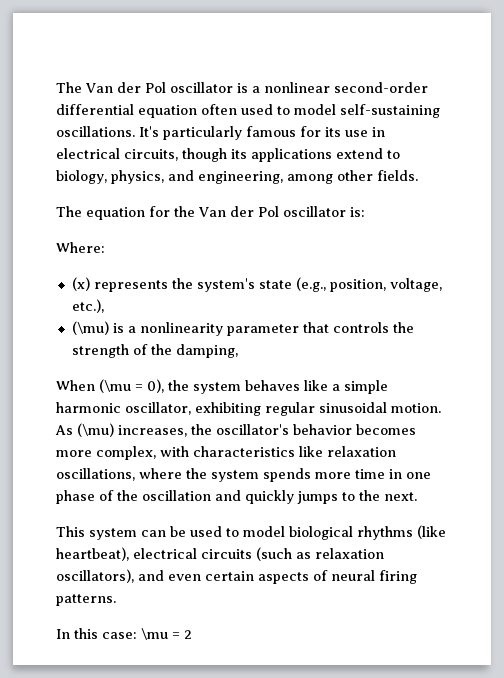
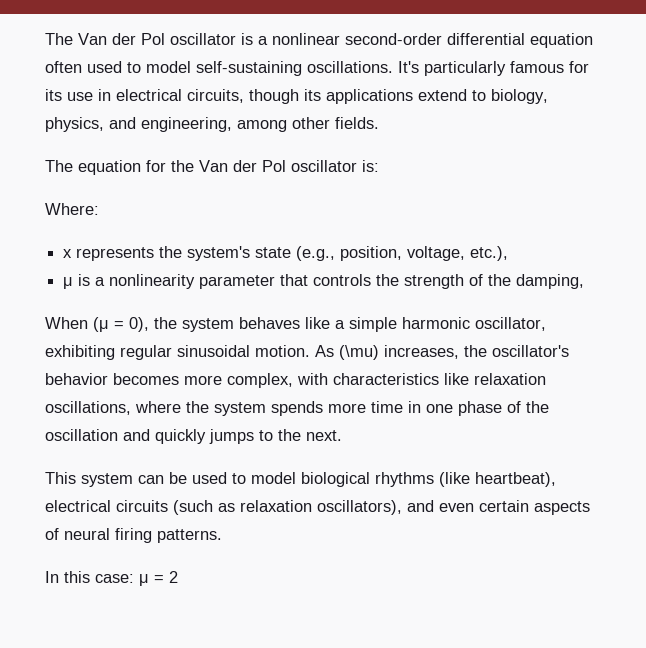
- (x) represents the system's state (e.g., position, voltage, etc.),
+ x represents the system's state (e.g., position, voltage, etc.),
- (\mu) is a nonlinearity parameter that controls the strength of the damping,
+ μ is a nonlinearity parameter that controls the strength of the damping,
- When (\mu = 0), the system behaves like a simple harmonic oscillator, exhibiting regular sinusoidal motion.
+ When (μ = 0), the system behaves like a simple harmonic oscillator, exhibiting regular sinusoidal motion.
- In this case: \mu = 2
+ In this case: μ = 2

